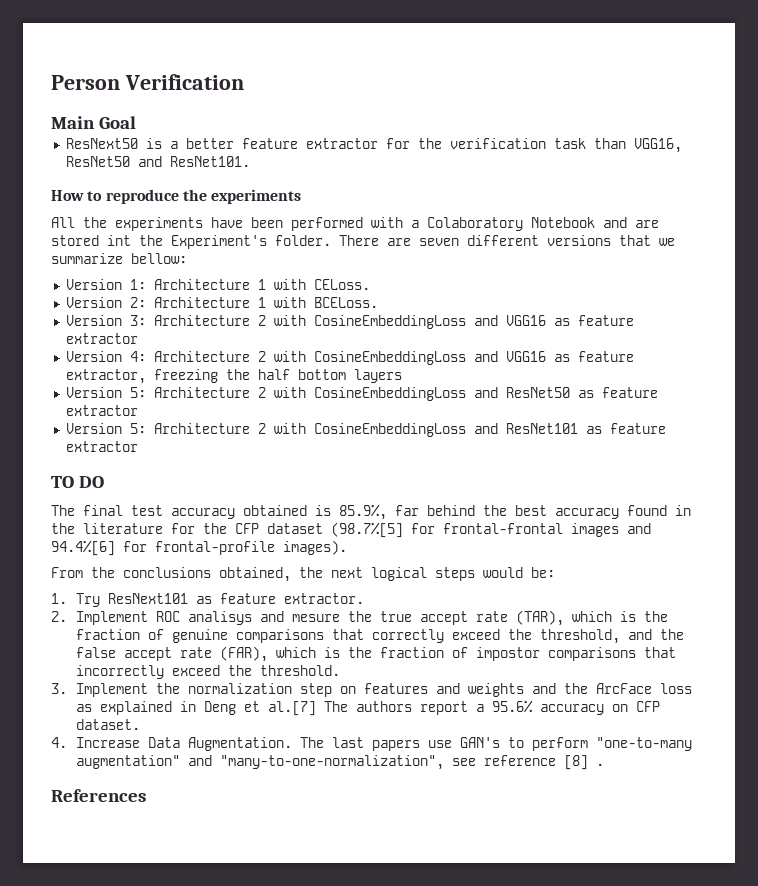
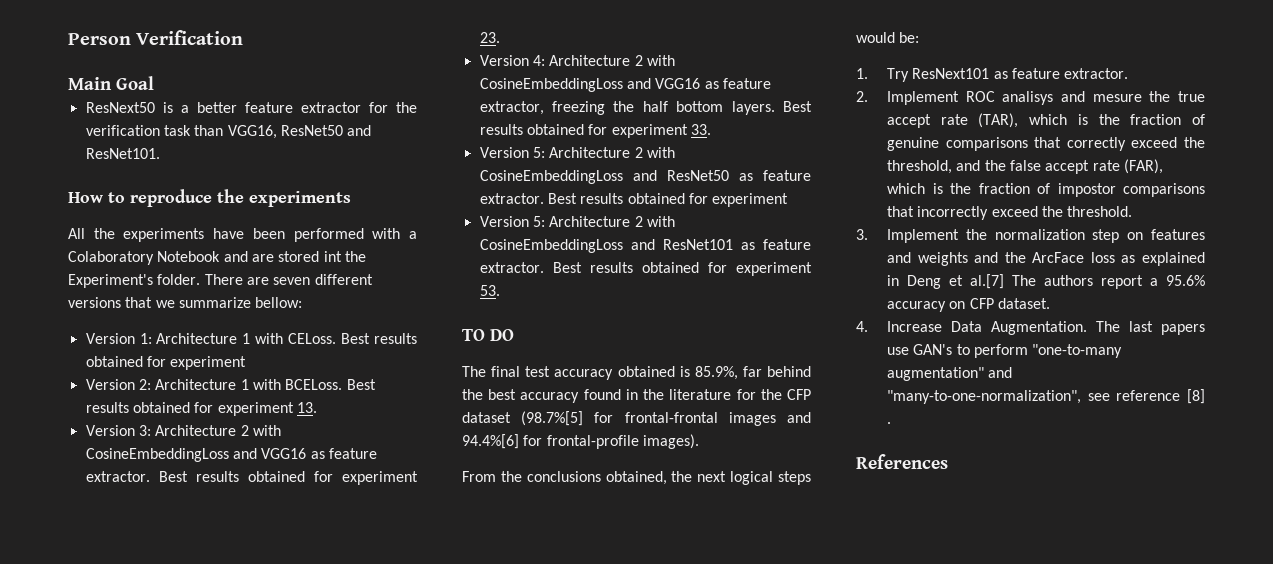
- Version 1: Architecture 1 with CELoss.
+ Version 1: Architecture 1 with CELoss. Best results obtained for experiment
+ Best results obtained for experiment 13.
- Version 3: Architecture 2 with CosineEmbeddingLoss and VGG16 as feature extractor
+ Version 3: Architecture 2 with CosineEmbeddingLoss and VGG16 as feature extractor. Best results obtained for experiment 23.
- Version 4: Architecture 2 with CosineEmbeddingLoss and VGG16 as feature extractor, freezing the half bottom layers
+ Version 4: Architecture 2 with CosineEmbeddingLoss and VGG16 as feature extractor, freezing the half bottom layers. Best results obtained for experiment 33.
- Version 5: Architecture 2 with CosineEmbeddingLoss and ResNet50 as feature extractor
+ Version 5: Architecture 2 with CosineEmbeddingLoss and ResNet50 as feature extractor. Best results obtained for experiment
- Version 5: Architecture 2 with CosineEmbeddingLoss and ResNet101 as feature extractor
+ Version 5: Architecture 2 with CosineEmbeddingLoss and ResNet101 as feature extractor. Best results obtained for experiment 53.

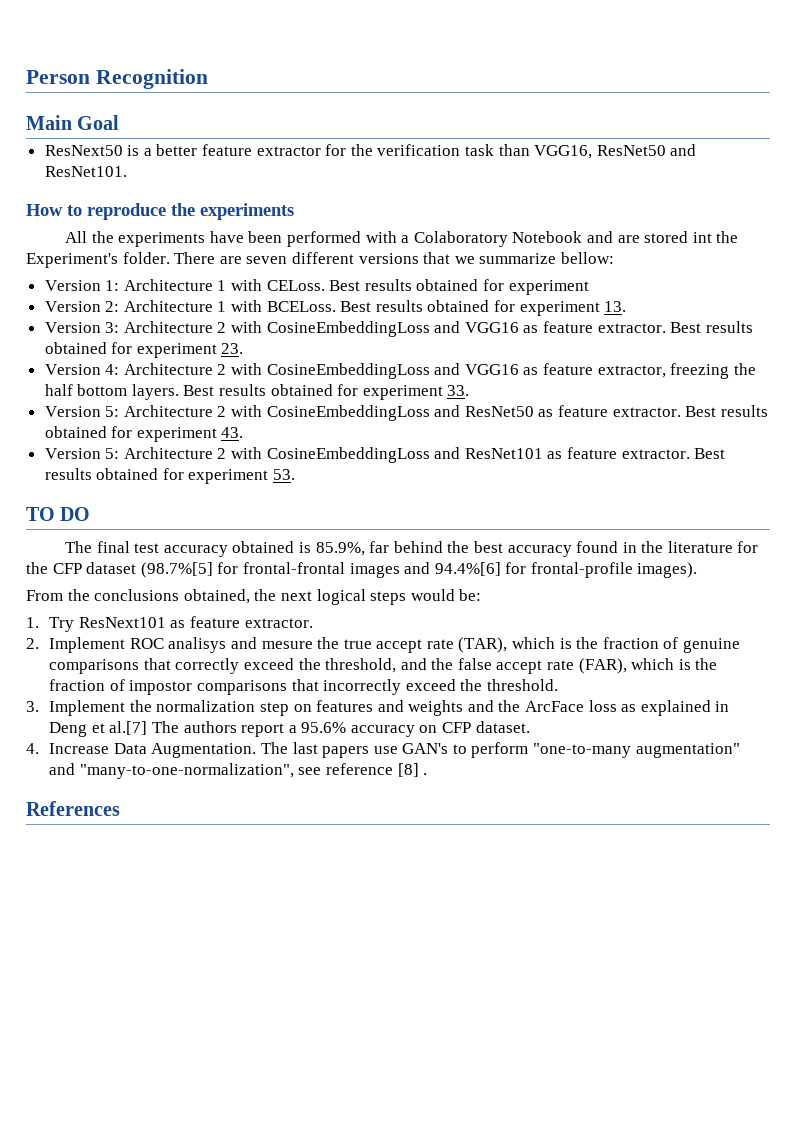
- Person Verification
+ Person Recognition
- Version 5: Architecture 2 with CosineEmbeddingLoss and ResNet50 as feature extractor. Best results obtained for experiment
+ Version 5: Architecture 2 with CosineEmbeddingLoss and ResNet50 as feature extractor. Best results obtained for experiment 43.

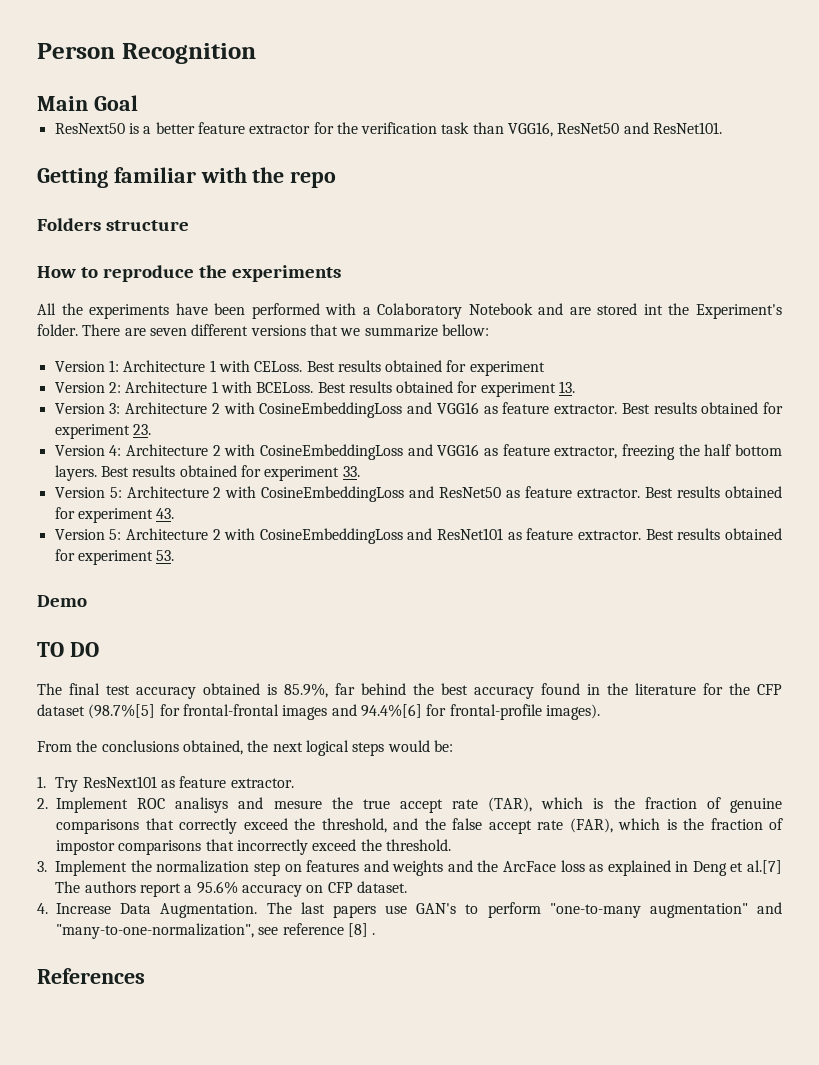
+ Getting familiar with the repo
+ Folders structure
+ Demo

